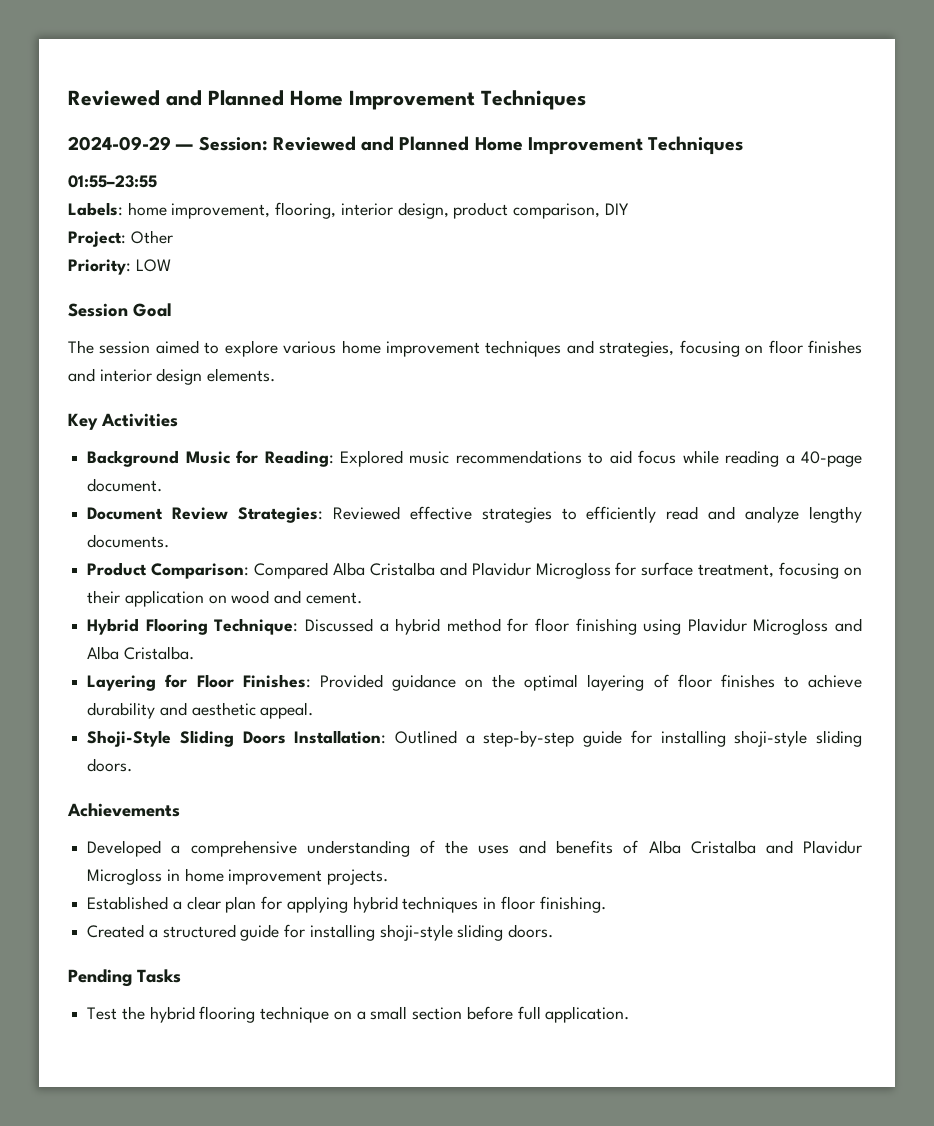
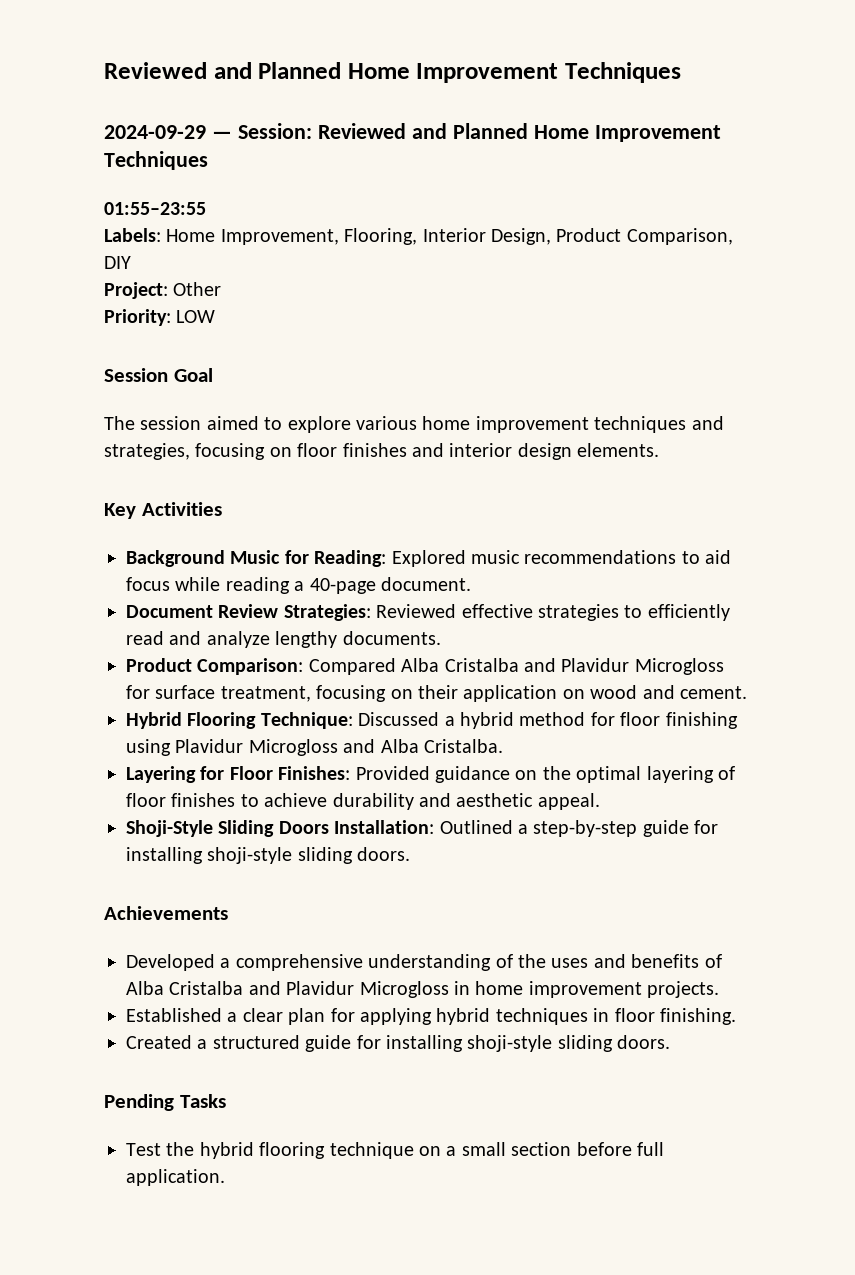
- Labels: home improvement, flooring, interior design, product comparison, DIY
+ Labels: Home Improvement, Flooring, Interior Design, Product Comparison, DIY

